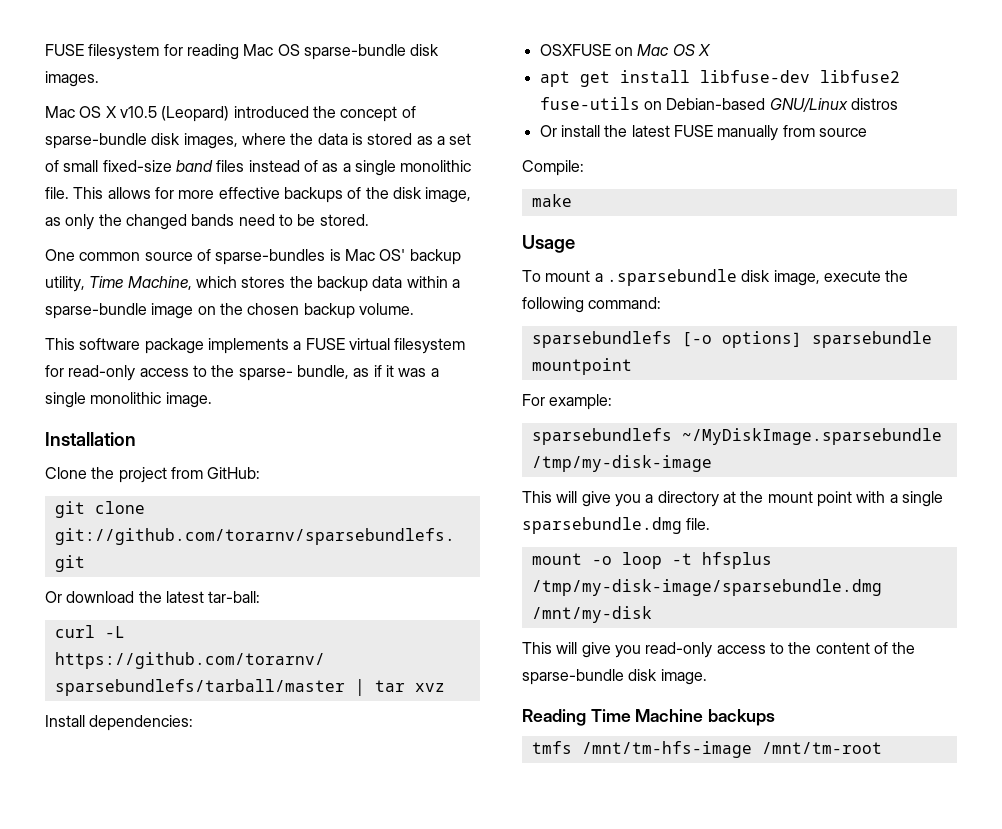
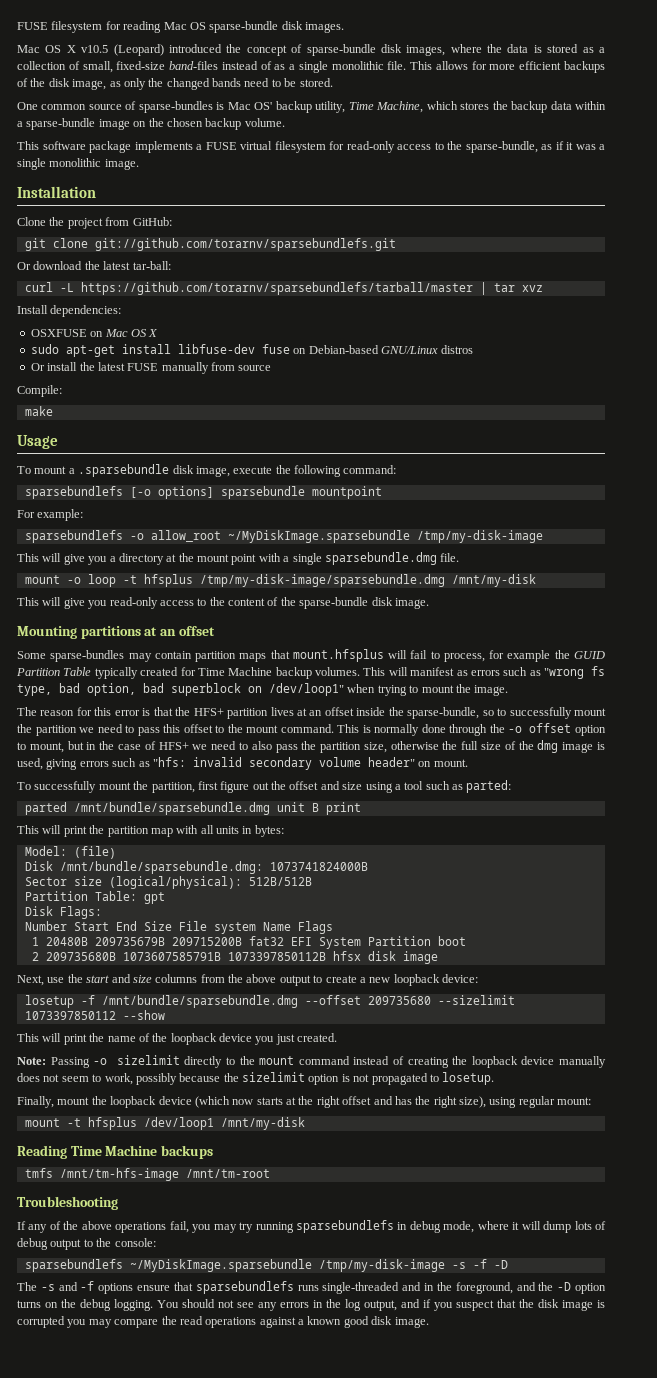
- Mac OS X v10.5 (Leopard) introduced the concept of sparse-bundle disk images, where the data is stored as a set of small fixed-size band files instead of as a single monolithic file.
+ Mac OS X v10.5 (Leopard) introduced the concept of sparse-bundle disk images, where the data is stored as a collection of small, fixed-size band-files instead of as a single monolithic file.
- This allows for more effective backups of the disk image, as only the changed bands need to be stored.
+ This allows for more efficient backups of the disk image, as only the changed bands need to be stored.
- This software package implements a FUSE virtual filesystem for read-only access to the sparse- bundle, as if it was a single monolithic image.
+ This software package implements a FUSE virtual filesystem for read-only access to the sparse-bundle, as if it was a single monolithic image.
- apt get install libfuse-dev libfuse2 fuse-utils on Debian-based GNU/Linux distros
+ sudo apt-get install libfuse-dev fuse on Debian-based GNU/Linux distros
- sparsebundlefs ~/MyDiskImage.sparsebundle /tmp/my-disk-image
+ sparsebundlefs -o allow_root ~/MyDiskImage.sparsebundle /tmp/my-disk-image
+ Mounting partitions at an offset
+ Some sparse-bundles may contain partition maps that mount.hfsplus will fail to process, for example the GUID Partition Table typically created for Time Machine backup volumes. This will manifest as errors such as "wrong fs type, bad option, bad superblock on /dev/loop1" when trying to mount the image.
+ The reason for this error is that the HFS+ partition lives at an offset inside the sparse-bundle, so to successfully mount the partition we need to pass this offset to the mount command. This is normally done through the -o offset option to mount, but in the case of HFS+ we need to also pass the partition size, otherwise the full size of the dmg image is used, giving errors such as "hfs: invalid secondary volume header" on mount.
+ To successfully mount the partition, first figure out the offset and size using a tool such as parted:
+ parted /mnt/bundle/sparsebundle.dmg unit B print
+ This will print the partition map with all units in bytes:
+ Model: (file)
+ Disk /mnt/bundle/sparsebundle.dmg: 1073741824000B
+ Sector size (logical/physical): 512B/512B
+ Partition Table: gpt
+ Disk Flags:
+ Number Start End Size File system Name Flags
+ 1 20480B 209735679B 209715200B fat32 EFI System Partition boot
+ 2 209735680B 1073607585791B 1073397850112B hfsx disk image
+ Next, use the start and size columns from the above output to create a new loopback device:
+ losetup -f /mnt/bundle/sparsebundle.dmg --offset 209735680 --sizelimit 1073397850112 --show
+ This will print the name of the loopback device you just created.
+ Note: Passing -o sizelimit directly to the mount command instead of creating the loopback device manually does not seem to work, possibly because the sizelimit option is not propagated to losetup.
+ Finally, mount the loopback device (which now starts at the right offset and has the right size), using regular mount:
+ mount -t hfsplus /dev/loop1 /mnt/my-disk
+ Troubleshooting
+ If any of the above operations fail, you may try running sparsebundlefs in debug mode, where it will dump lots of debug output to the console:
+ sparsebundlefs ~/MyDiskImage.sparsebundle /tmp/my-disk-image -s -f -D
+ The -s and -f options ensure that sparsebundlefs runs single-threaded and in the foreground, and the -D option turns on the debug logging. You should not see any errors in the log output, and if you suspect that the disk image is corrupted you may compare the read operations against a known good disk image.

